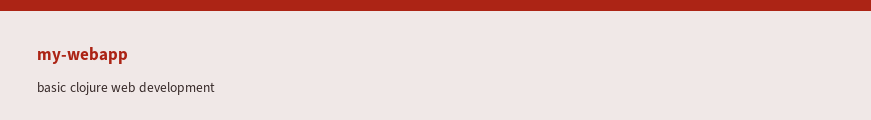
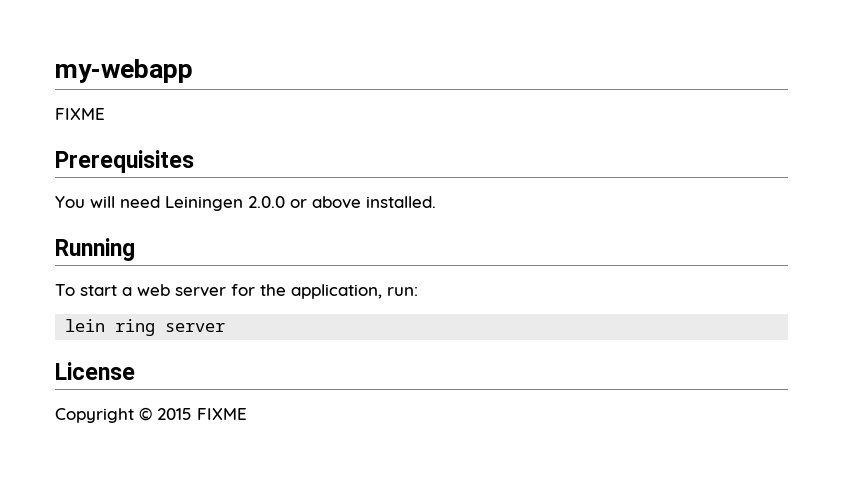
  my-webapp
- basic clojure web development
+ FIXME
+ Prerequisites
+ You will need Leiningen 2.0.0 or above installed.
+ Running
+ To start a web server for the application, run:
+ lein ring server
+ License
+ Copyright © 2015 FIXME

